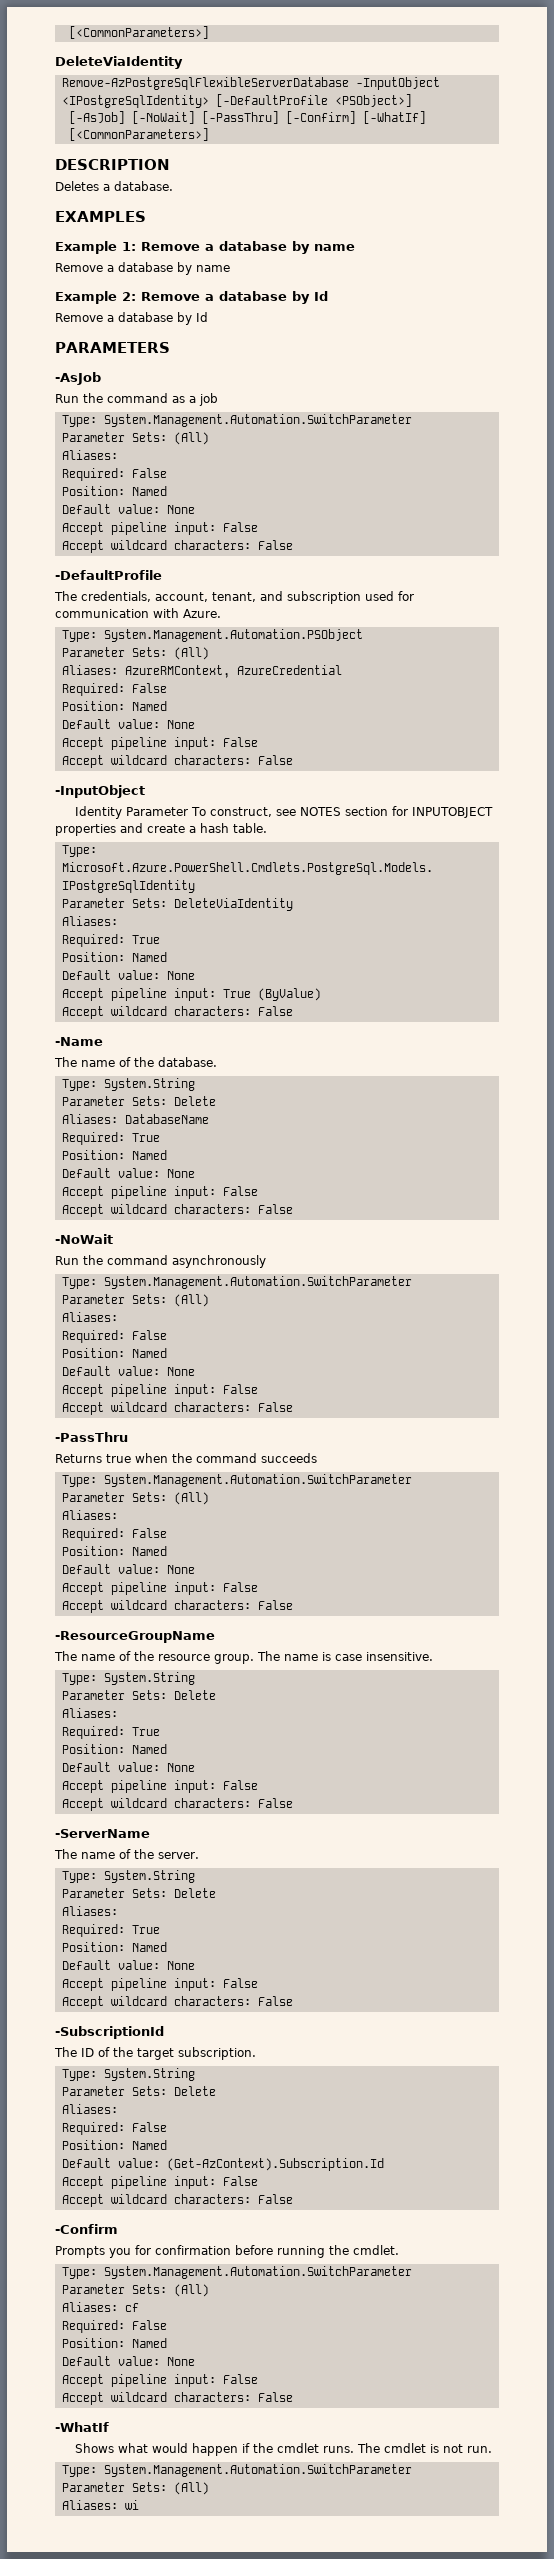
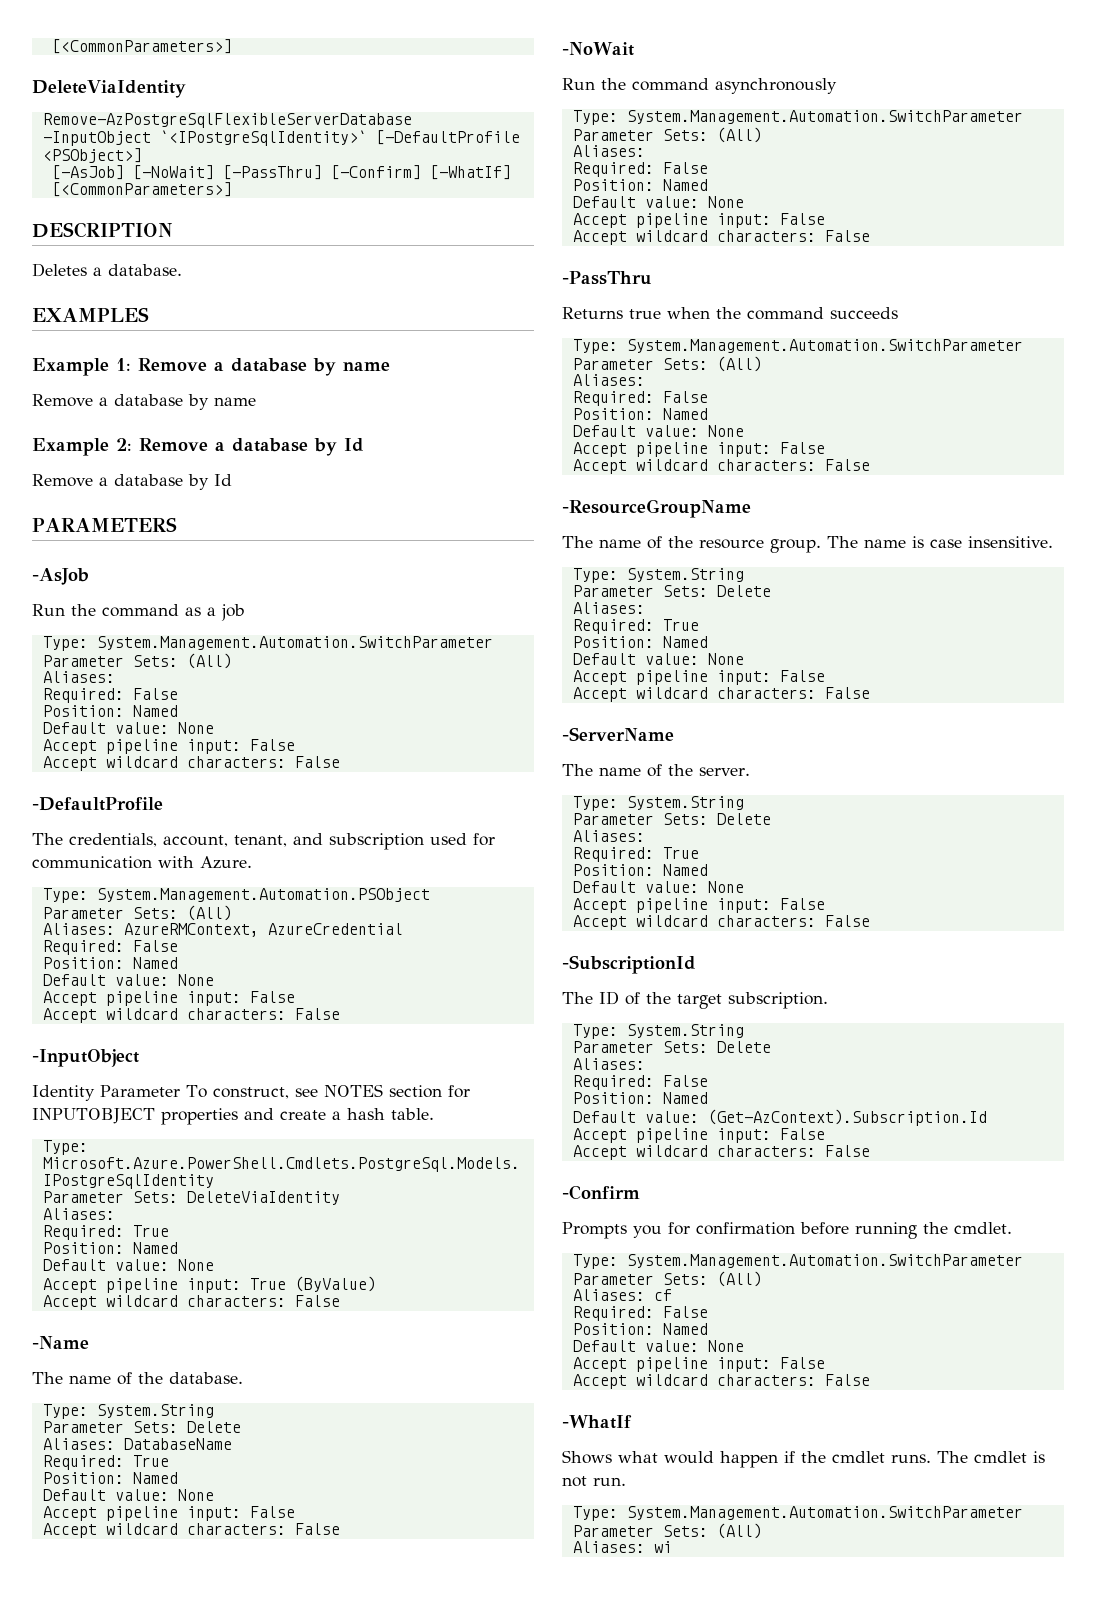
- Remove-AzPostgreSqlFlexibleServerDatabase -InputObject <IPostgreSqlIdentity> [-DefaultProfile <PSObject>]
+ Remove-AzPostgreSqlFlexibleServerDatabase -InputObject `<IPostgreSqlIdentity>` [-DefaultProfile <PSObject>]

